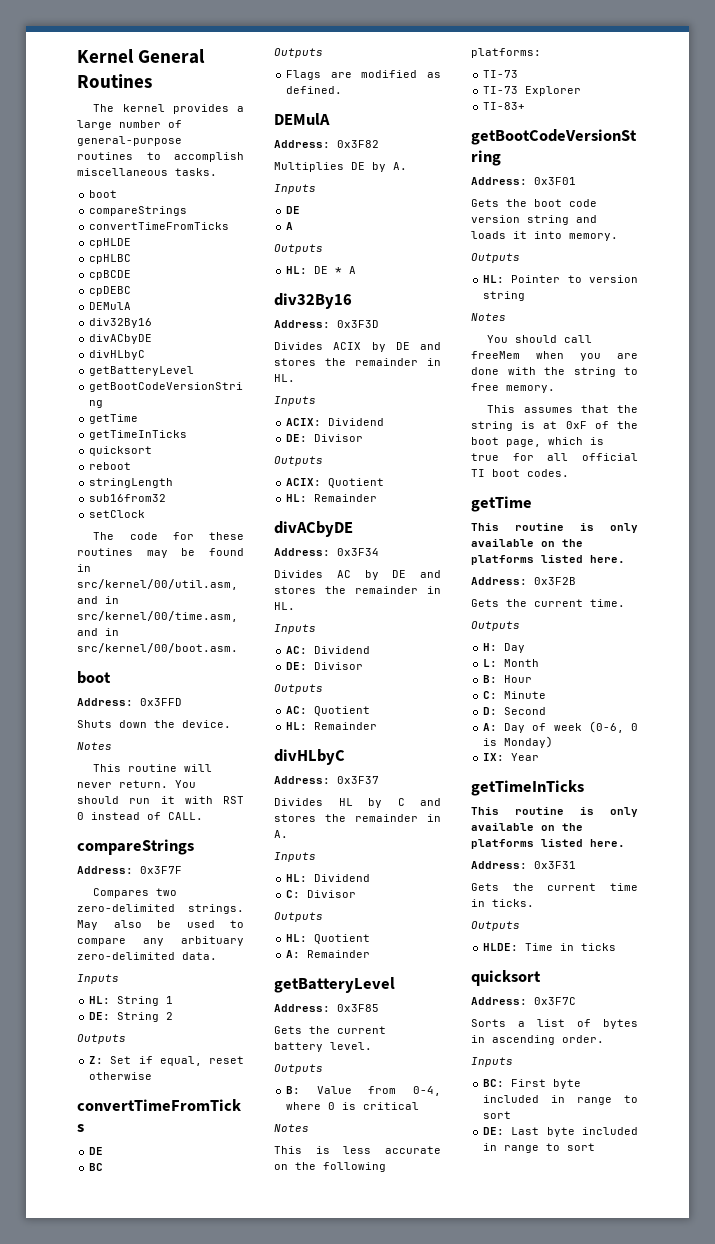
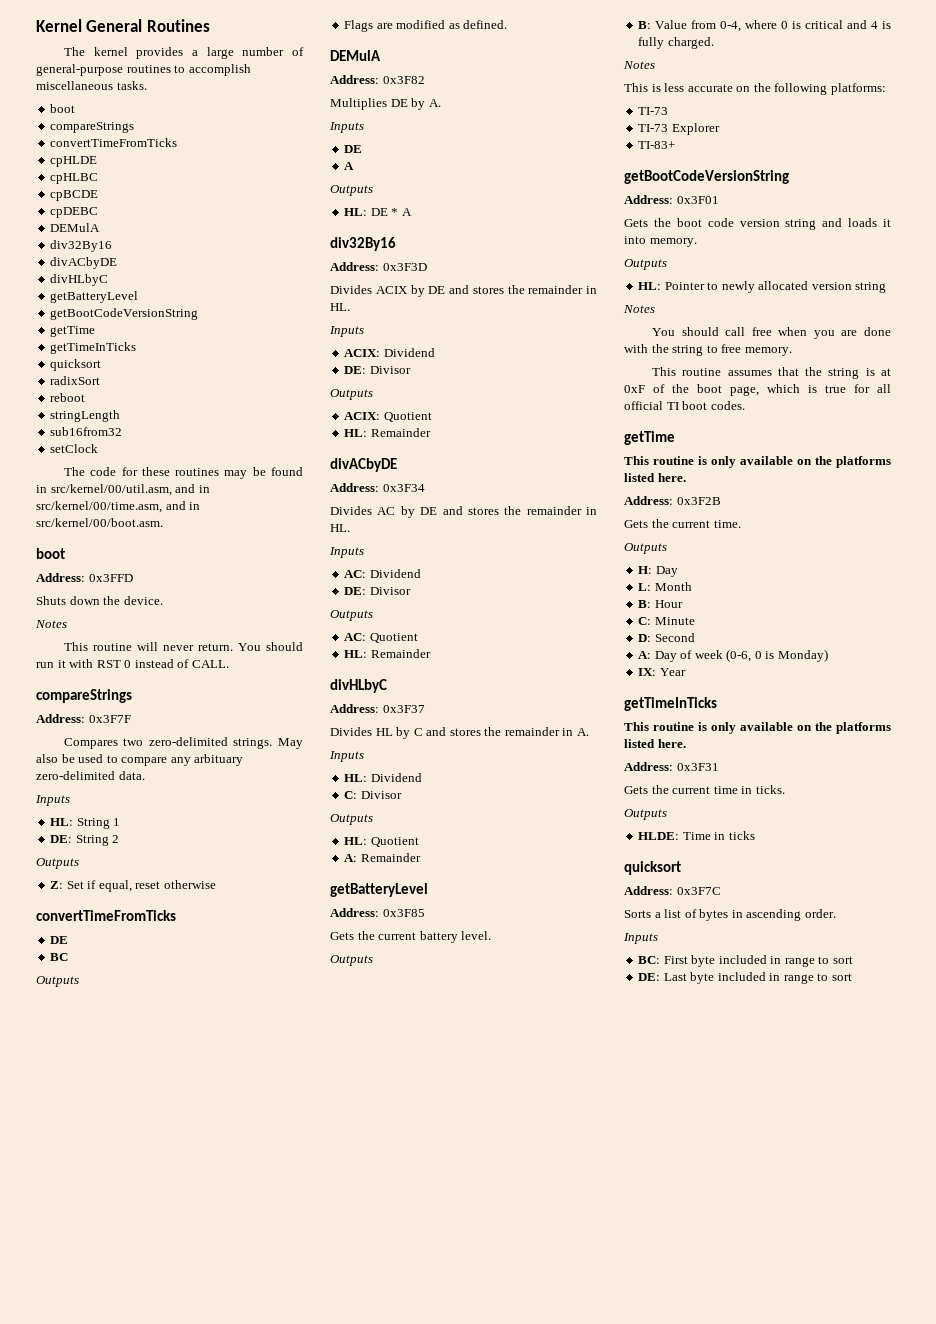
+ radixSort
- B: Value from 0-4, where 0 is critical
+ B: Value from 0-4, where 0 is critical and 4 is fully charged.
- HL: Pointer to version string
+ HL: Pointer to newly allocated version string
- You should call freeMem when you are done with the string to free memory.
+ You should call free when you are done with the string to free memory.
- This assumes that the string is at 0xF of the boot page, which is true for all official TI boot codes.
+ This routine assumes that the string is at 0xF of the boot page, which is true for all official TI boot codes.

